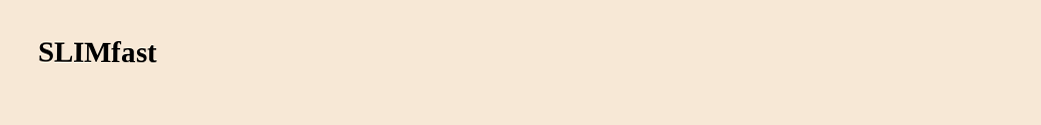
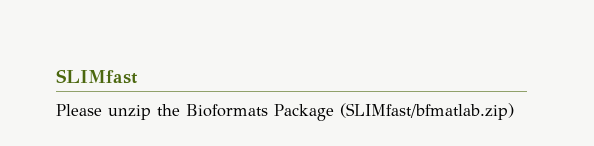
+ Please unzip the Bioformats Package (SLIMfast/bfmatlab.zip)

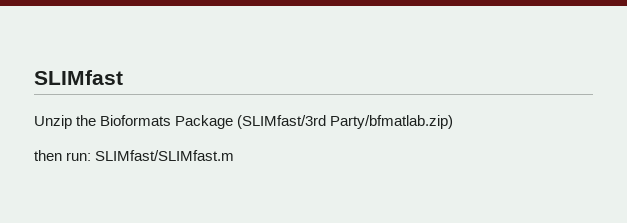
- Please unzip the Bioformats Package (SLIMfast/bfmatlab.zip)
+ Unzip the Bioformats Package (SLIMfast/3rd Party/bfmatlab.zip)
+ then run: SLIMfast/SLIMfast.m

